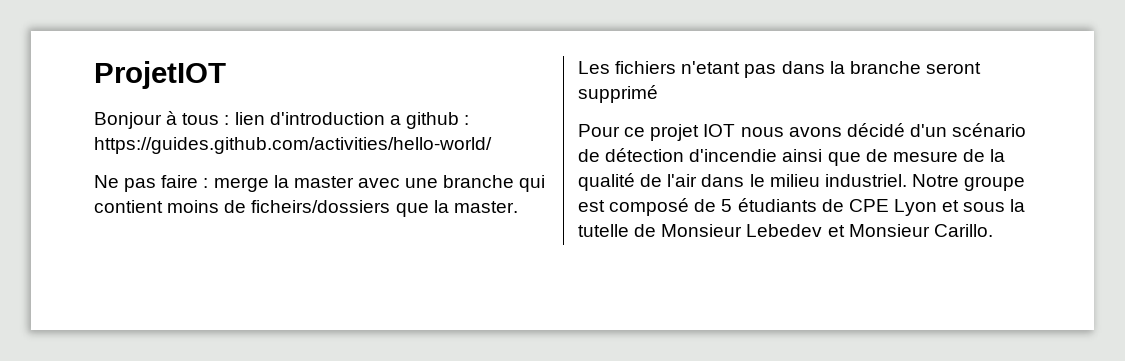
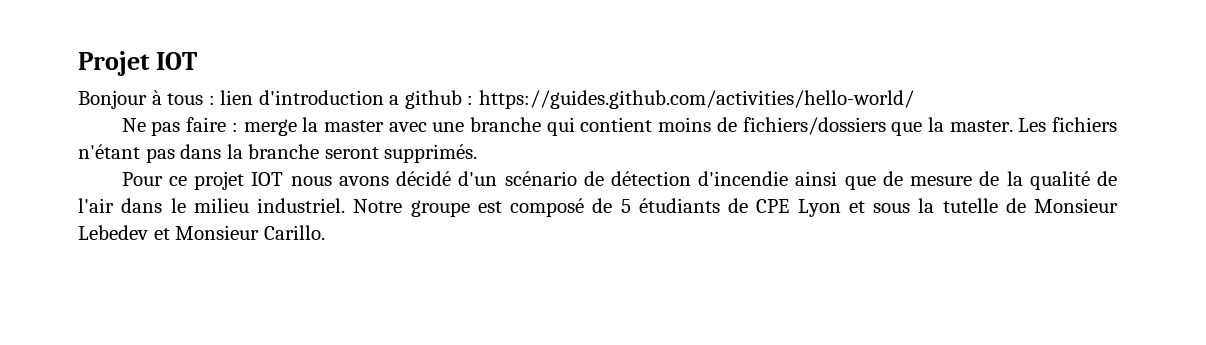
- ProjetIOT
+ Projet IOT
- Ne pas faire : merge la master avec une branche qui contient moins de ficheirs/dossiers que la master.
+ Ne pas faire : merge la master avec une branche qui contient moins de fichiers/dossiers que la master.
- Les fichiers n'etant pas dans la branche seront supprimé
+ Les fichiers n'étant pas dans la branche seront supprimés.

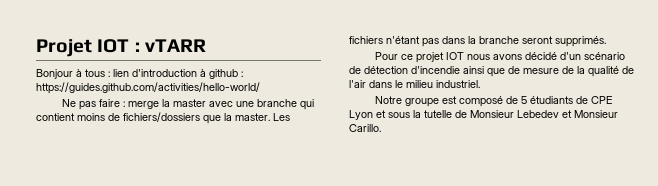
- Projet IOT
+ Projet IOT : vTARR
- Bonjour à tous : lien d'introduction a github : https://guides.github.com/activities/hello-world/
+ Bonjour à tous : lien d'introduction à github : https://guides.github.com/activities/hello-world/
- Pour ce projet IOT nous avons décidé d'un scénario de détection d'incendie ainsi que de mesure de la qualité de l'air dans le milieu industriel. Notre groupe est composé de 5 étudiants de CPE Lyon et sous la tutelle de Monsieur Lebedev et Monsieur Carillo.
+ Pour ce projet IOT nous avons décidé d'un scénario de détection d'incendie ainsi que de mesure de la qualité de l'air dans le milieu industriel.
+ Notre groupe est composé de 5 étudiants de CPE Lyon et sous la tutelle de Monsieur Lebedev et Monsieur Carillo.

